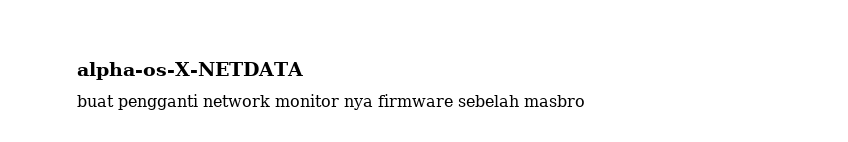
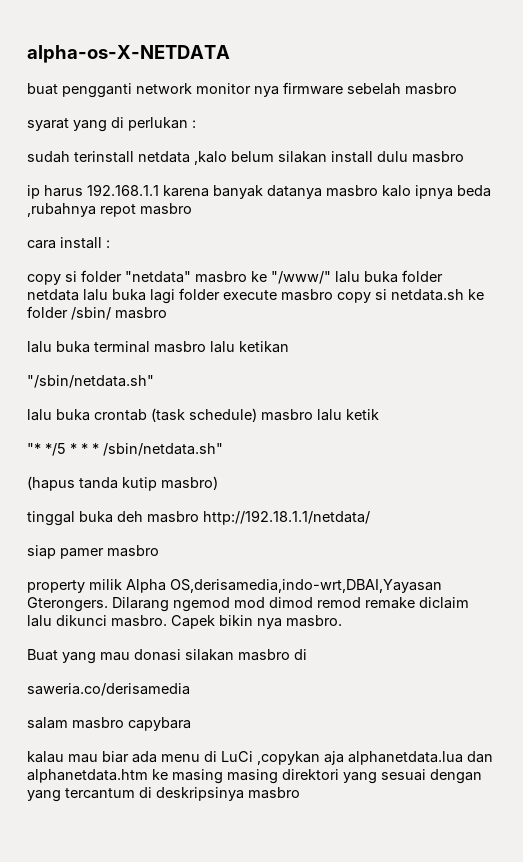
+ syarat yang di perlukan :
+ sudah terinstall netdata ,kalo belum silakan install dulu masbro
+ ip harus 192.168.1.1 karena banyak datanya masbro kalo ipnya beda ,rubahnya repot masbro
+ cara install :
+ copy si folder "netdata" masbro ke "/www/" lalu buka folder netdata lalu buka lagi folder execute masbro copy si netdata.sh ke folder /sbin/ masbro
+ lalu buka terminal masbro lalu ketikan
+ "/sbin/netdata.sh"
+ lalu buka crontab (task schedule) masbro lalu ketik
+ "* */5 * * * /sbin/netdata.sh"
+ (hapus tanda kutip masbro)
+ tinggal buka deh masbro http://192.18.1.1/netdata/
+ siap pamer masbro
+ property milik Alpha OS,derisamedia,indo-wrt,DBAI,Yayasan Gterongers. Dilarang ngemod mod dimod remod remake diclaim lalu dikunci masbro. Capek bikin nya masbro.
+ Buat yang mau donasi silakan masbro di
+ saweria.co/derisamedia
+ salam masbro capybara
+ kalau mau biar ada menu di LuCi ,copykan aja alphanetdata.lua dan alphanetdata.htm ke masing masing direktori yang sesuai dengan yang tercantum di deskripsinya masbro

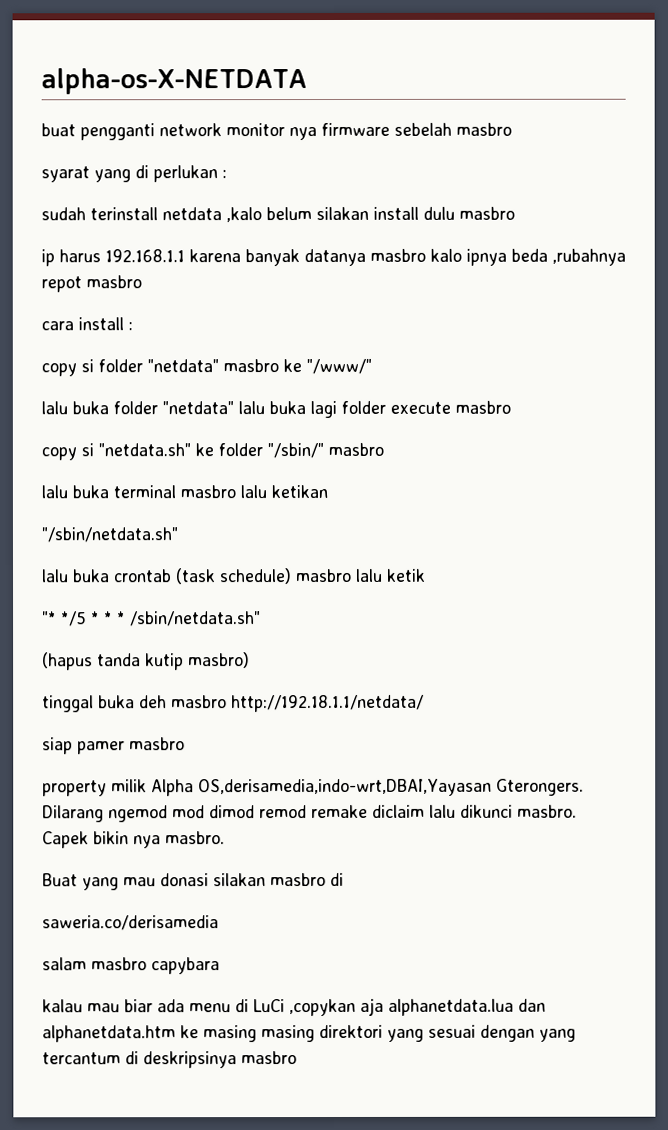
- copy si folder "netdata" masbro ke "/www/" lalu buka folder netdata lalu buka lagi folder execute masbro copy si netdata.sh ke folder /sbin/ masbro
+ copy si folder "netdata" masbro ke "/www/"
+ lalu buka folder "netdata" lalu buka lagi folder execute masbro
+ copy si "netdata.sh" ke folder "/sbin/" masbro

